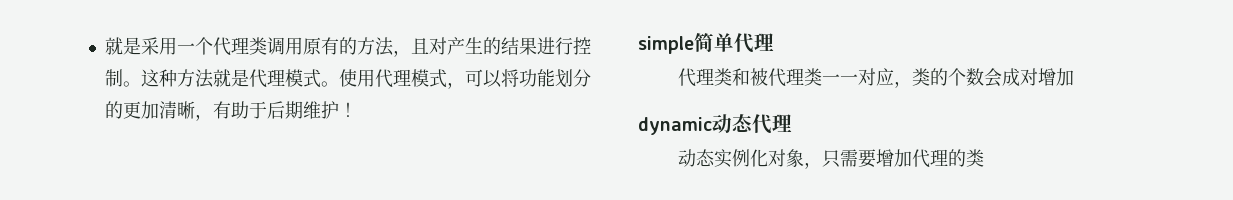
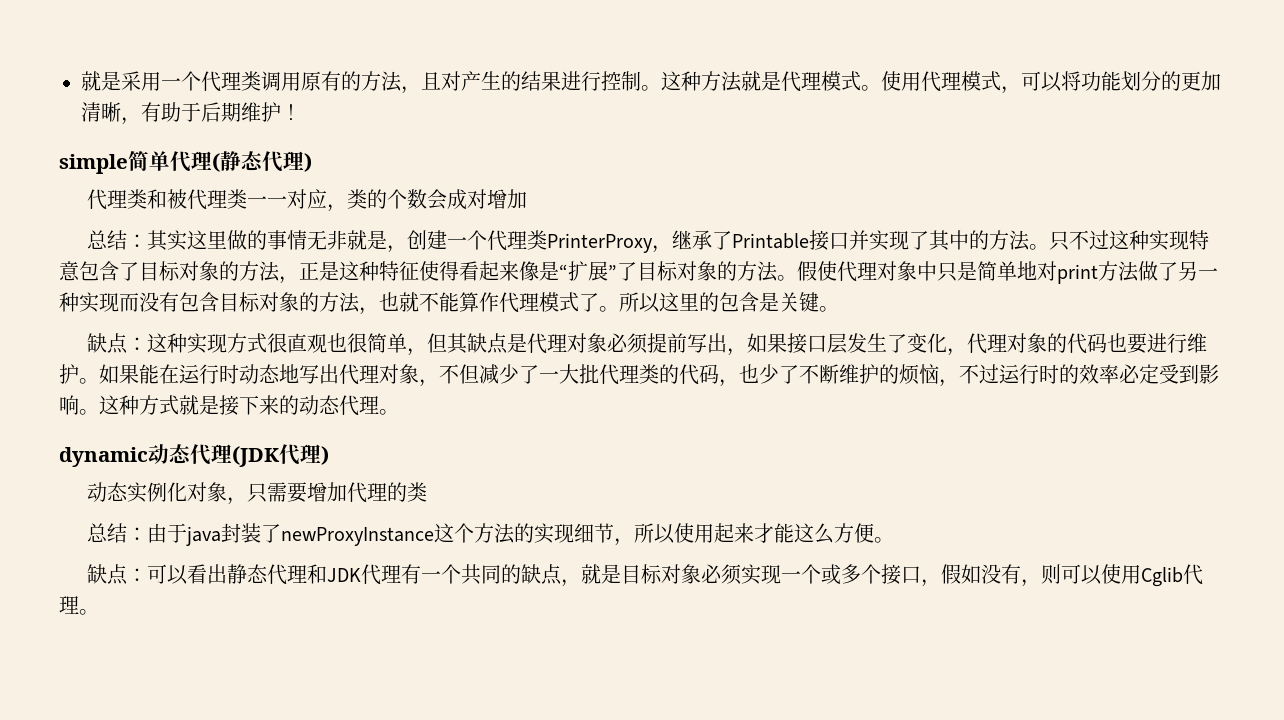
- simple简单代理
+ simple简单代理(静态代理)
+ 总结：其实这里做的事情无非就是，创建一个代理类PrinterProxy，继承了Printable接口并实现了其中的方法。只不过这种实现特意包含了目标对象的方法，正是这种特征使得看起来像是“扩展”了目标对象的方法。假使代理对象中只是简单地对print方法做了另一种实现而没有包含目标对象的方法，也就不能算作代理模式了。所以这里的包含是关键。
+ 缺点：这种实现方式很直观也很简单，但其缺点是代理对象必须提前写出，如果接口层发生了变化，代理对象的代码也要进行维护。如果能在运行时动态地写出代理对象，不但减少了一大批代理类的代码，也少了不断维护的烦恼，不过运行时的效率必定受到影响。这种方式就是接下来的动态代理。
- dynamic动态代理
+ dynamic动态代理(JDK代理)
+ 总结：由于java封装了newProxyInstance这个方法的实现细节，所以使用起来才能这么方便。
+ 缺点：可以看出静态代理和JDK代理有一个共同的缺点，就是目标对象必须实现一个或多个接口，假如没有，则可以使用Cglib代理。

